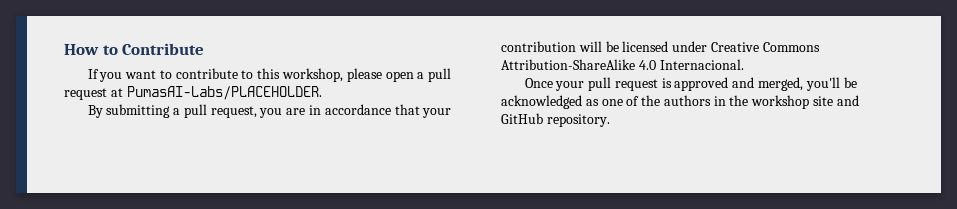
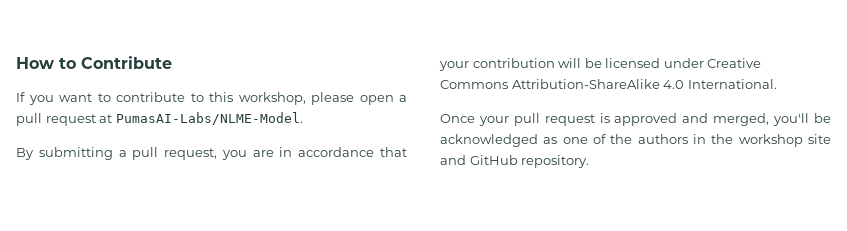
- If you want to contribute to this workshop, please open a pull request at PumasAI-Labs/PLACEHOLDER.
+ If you want to contribute to this workshop, please open a pull request at PumasAI-Labs/NLME-Model.
- By submitting a pull request, you are in accordance that your contribution will be licensed under Creative Commons Attribution-ShareAlike 4.0 Internacional.
+ By submitting a pull request, you are in accordance that your contribution will be licensed under Creative Commons Attribution-ShareAlike 4.0 International.

